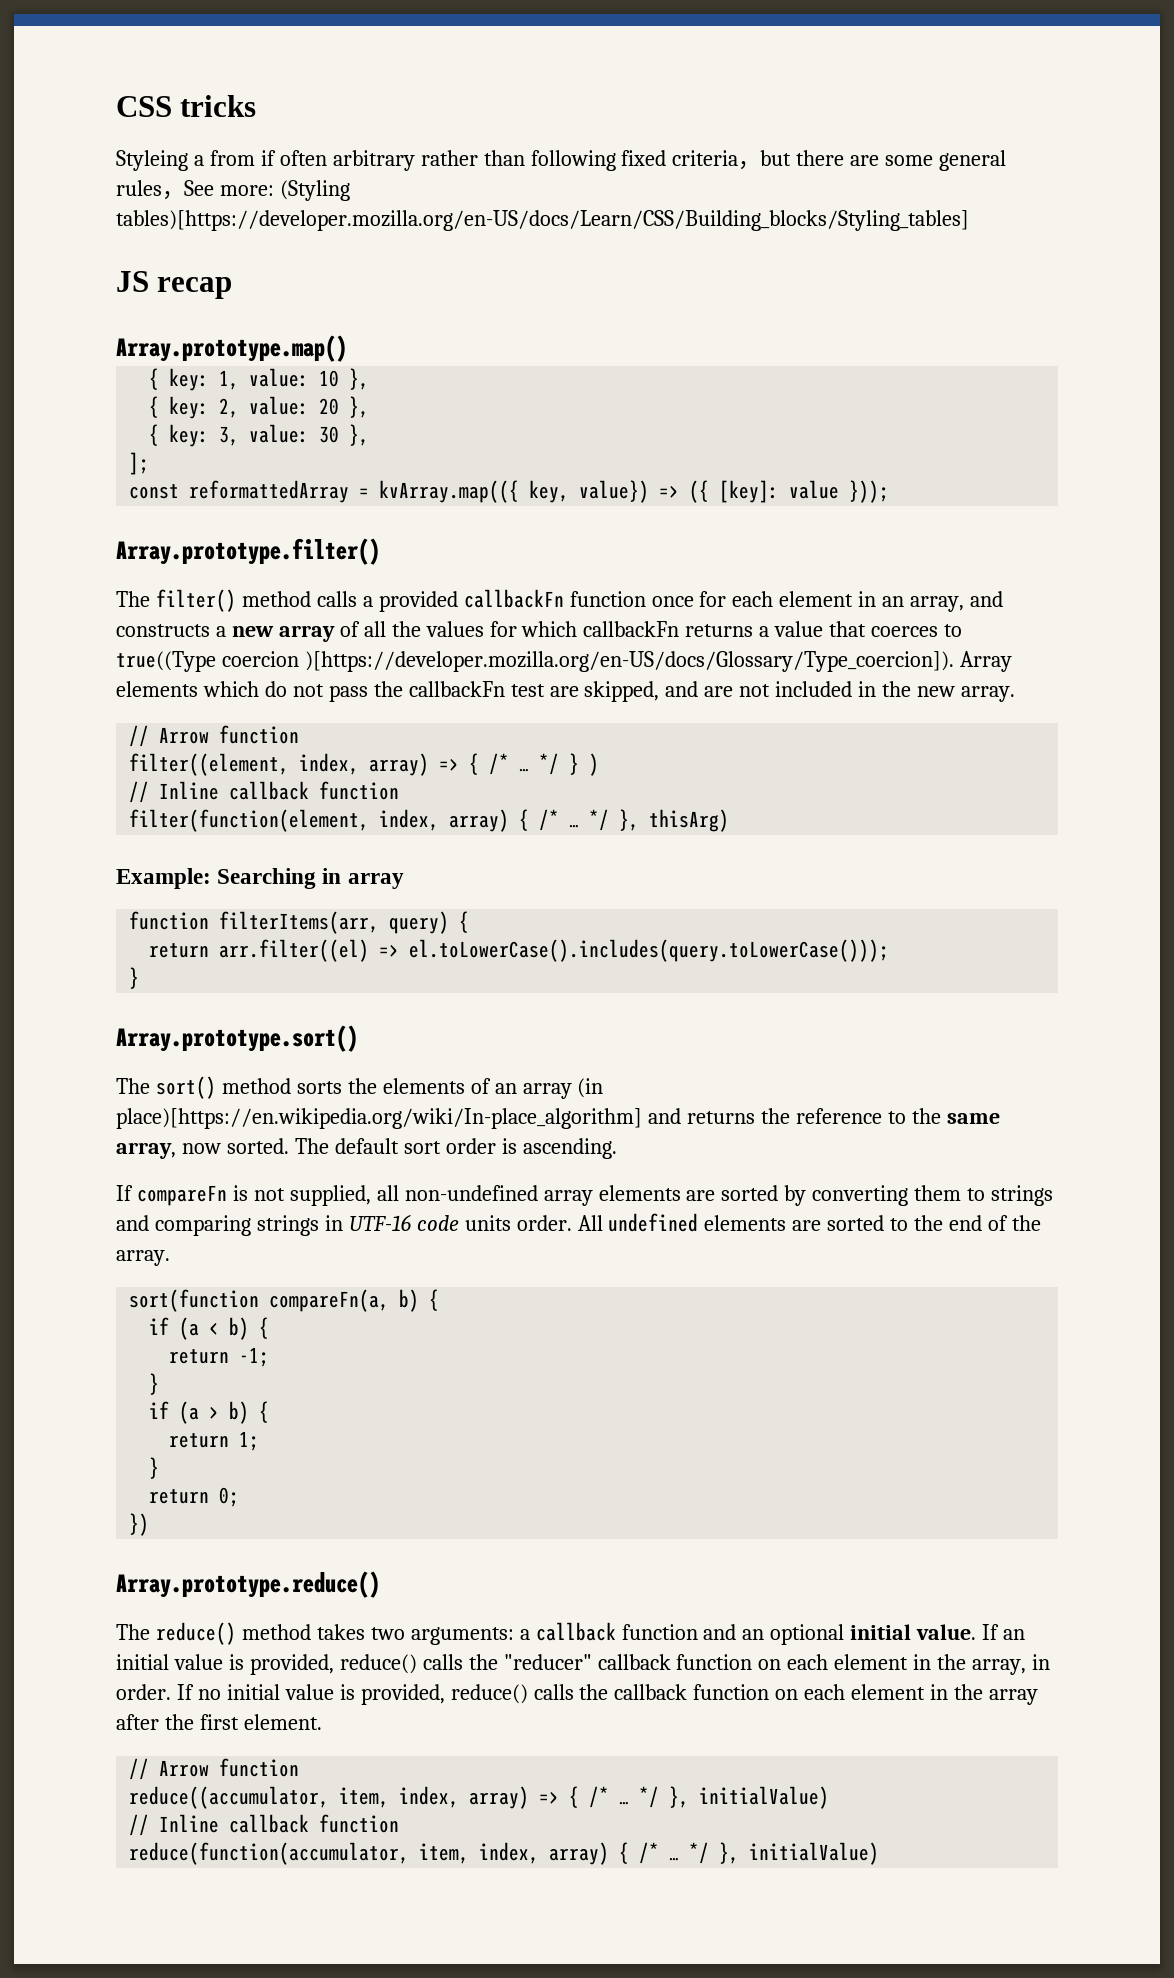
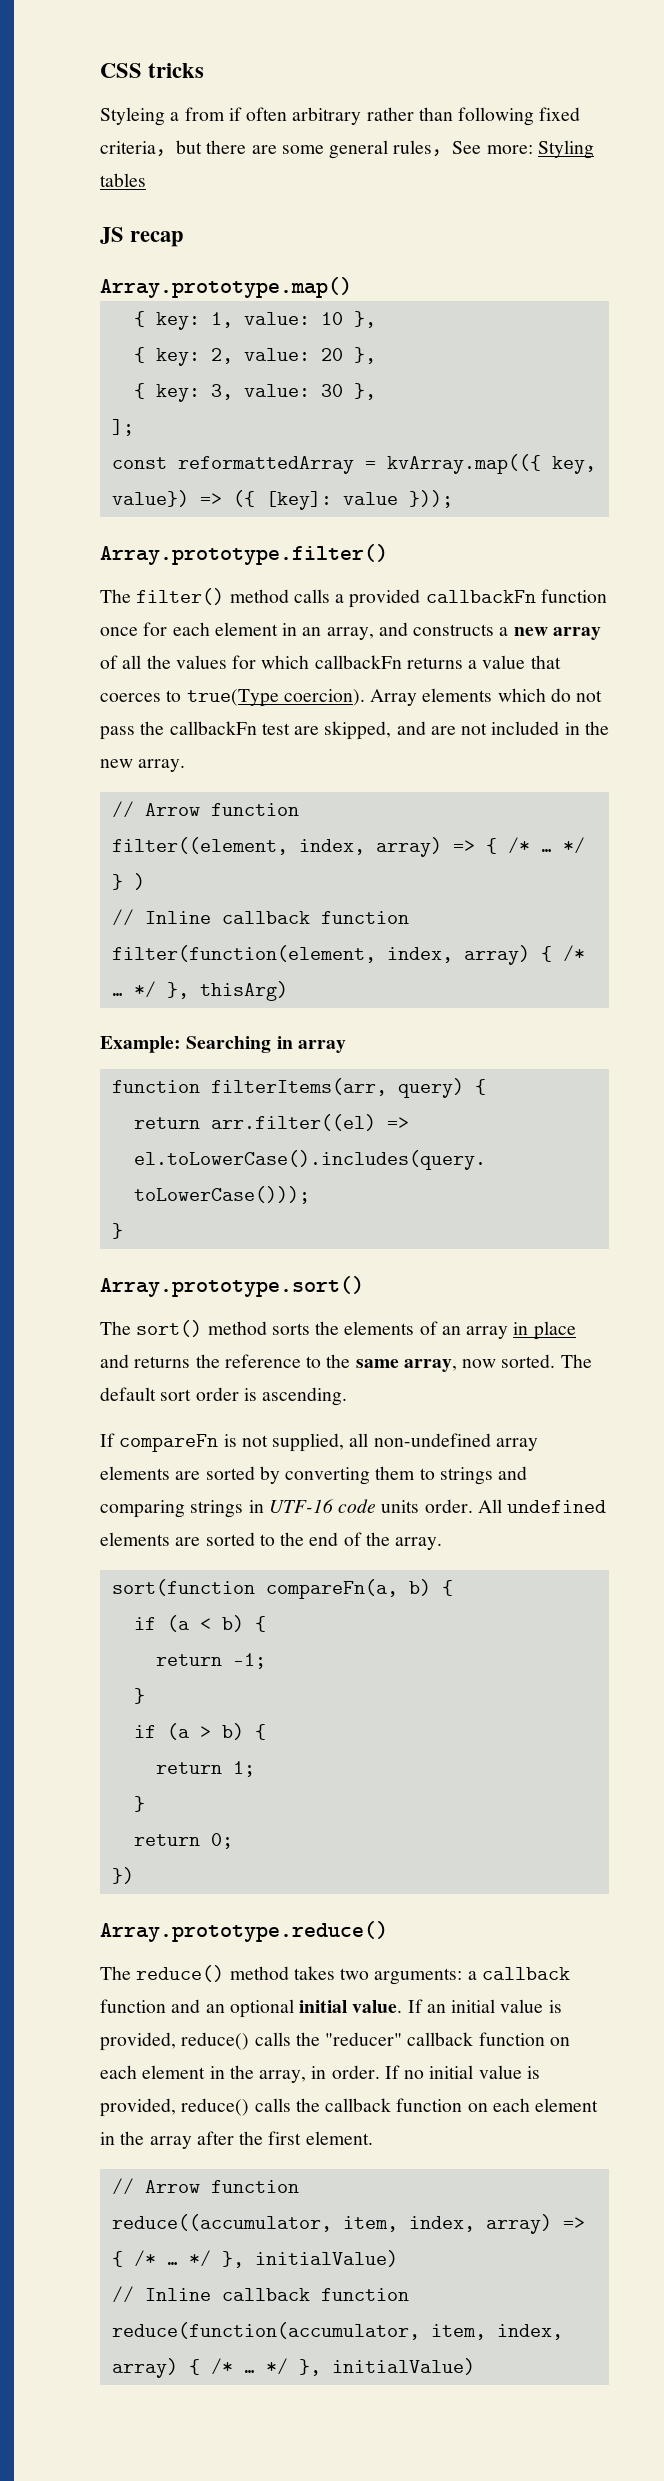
- Styleing a from if often arbitrary rather than following fixed criteria，but there are some general rules，See more: (Styling tables)[https://developer.mozilla.org/en-US/docs/Learn/CSS/Building_blocks/Styling_tables]
+ Styleing a from if often arbitrary rather than following fixed criteria，but there are some general rules，See more: Styling tables
- The filter() method calls a provided callbackFn function once for each element in an array, and constructs a new array of all the values for which callbackFn returns a value that coerces to true((Type coercion )[https://developer.mozilla.org/en-US/docs/Glossary/Type_coercion]). Array elements which do not pass the callbackFn test are skipped, and are not included in the new array.
+ The filter() method calls a provided callbackFn function once for each element in an array, and constructs a new array of all the values for which callbackFn returns a value that coerces to true(Type coercion). Array elements which do not pass the callbackFn test are skipped, and are not included in the new array.
- The sort() method sorts the elements of an array (in place)[https://en.wikipedia.org/wiki/In-place_algorithm] and returns the reference to the same array, now sorted.
+ The sort() method sorts the elements of an array in place and returns the reference to the same array, now sorted.

